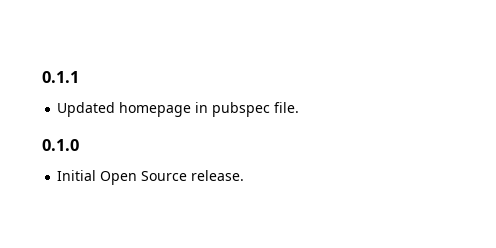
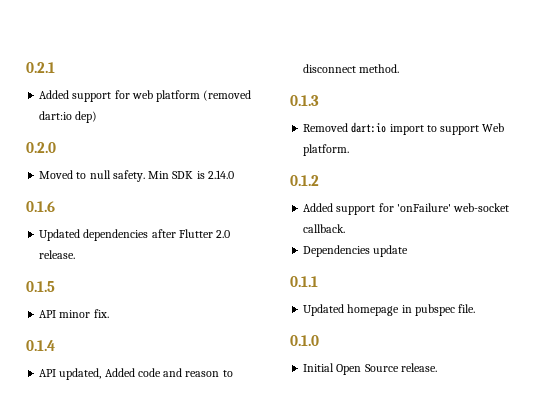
+ 0.2.1
+ Added support for web platform (removed dart:io dep)
+ 0.2.0
+ Moved to null safety. Min SDK is 2.14.0
+ 0.1.6
+ Updated dependencies after Flutter 2.0 release.
+ 0.1.5
+ API minor fix.
+ 0.1.4
+ API updated, Added code and reason to disconnect method.
+ 0.1.3
+ Removed dart:io import to support Web platform.
+ 0.1.2
+ Added support for 'onFailure' web-socket callback.
+ Dependencies update

